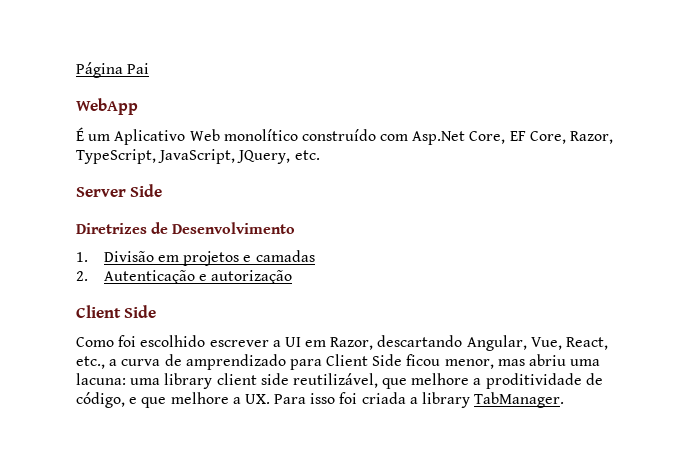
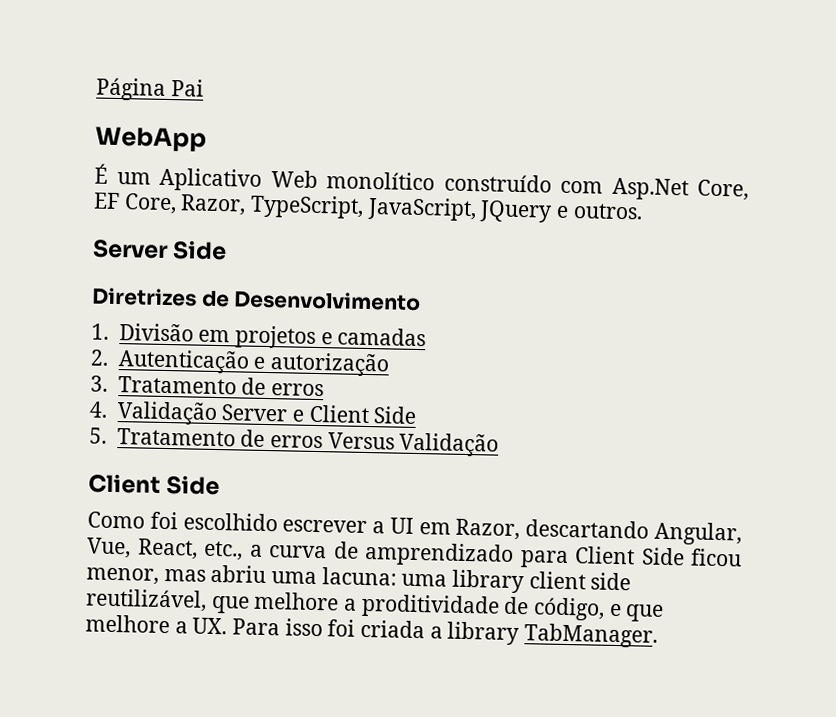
- É um Aplicativo Web monolítico construído com Asp.Net Core, EF Core, Razor, TypeScript, JavaScript, JQuery, etc.
+ É um Aplicativo Web monolítico construído com Asp.Net Core, EF Core, Razor, TypeScript, JavaScript, JQuery e outros.
+ 3. Tratamento de erros
+ 4. Validação Server e Client Side
+ 5. Tratamento de erros Versus Validação

